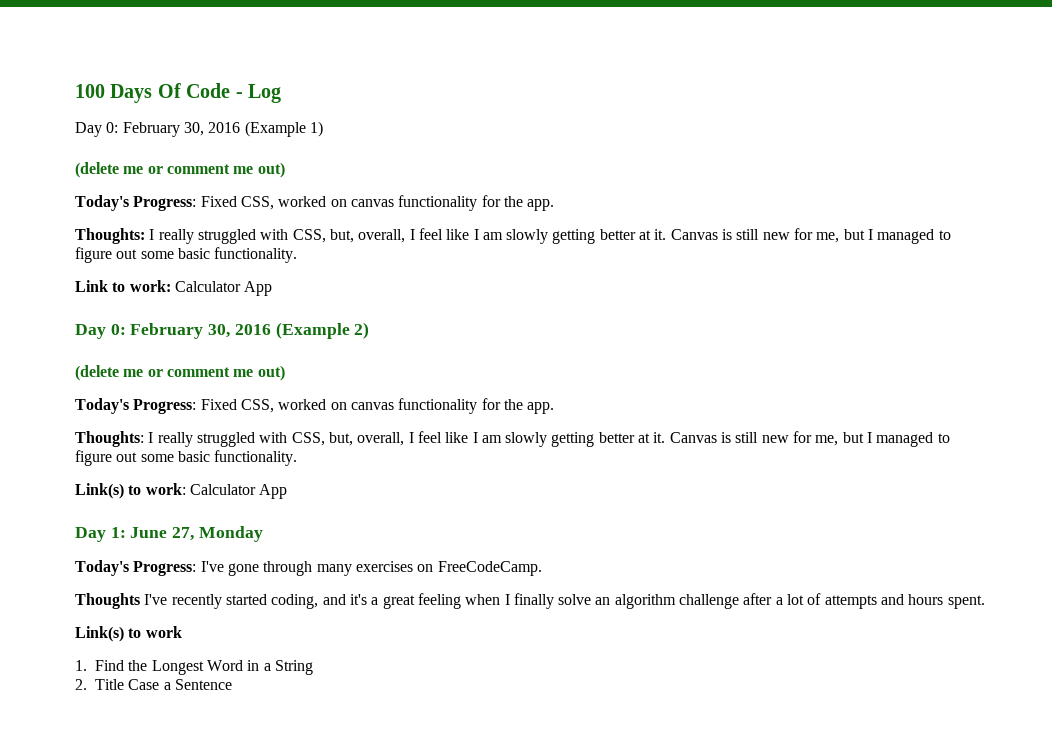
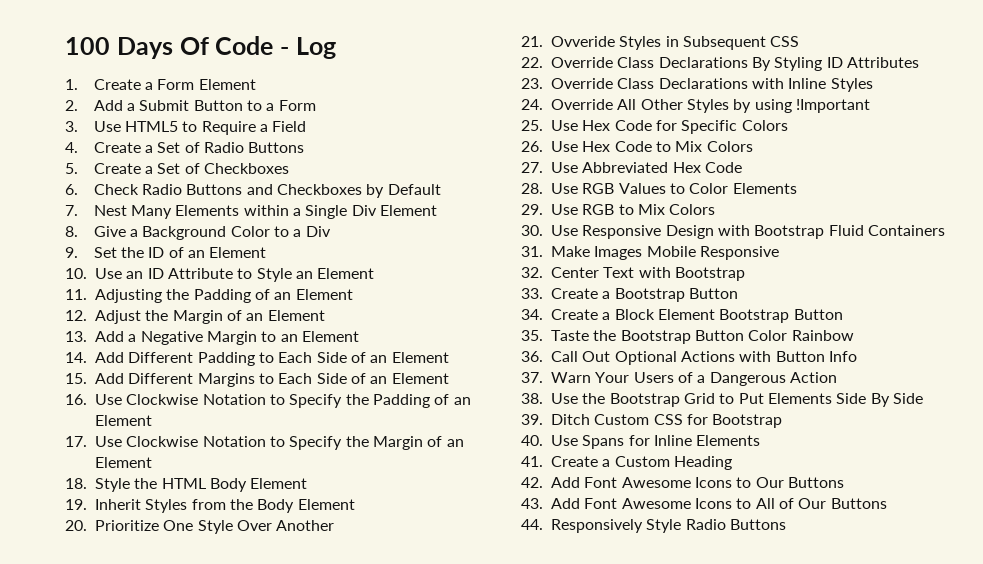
- Day 0: February 30, 2016 (Example 1)
- (delete me or comment me out)
- Today's Progress: Fixed CSS, worked on canvas functionality for the app.
- Thoughts: I really struggled with CSS, but, overall, I feel like I am slowly getting better at it. Canvas is still new for me, but I managed to figure out some basic functionality.
- Link to work: Calculator App
- Day 0: February 30, 2016 (Example 2)
- (delete me or comment me out)
- Today's Progress: Fixed CSS, worked on canvas functionality for the app.
- Thoughts: I really struggled with CSS, but, overall, I feel like I am slowly getting better at it. Canvas is still new for me, but I managed to figure out some basic functionality.
- Link(s) to work: Calculator App
- Day 1: June 27, Monday
- Today's Progress: I've gone through many exercises on FreeCodeCamp.
- Thoughts I've recently started coding, and it's a great feeling when I finally solve an algorithm challenge after a lot of attempts and hours spent.
- Link(s) to work
- 1. Find the Longest Word in a String
- 2. Title Case a Sentence
+ 1. Create a Form Element
+ 2. Add a Submit Button to a Form
+ 3. Use HTML5 to Require a Field
+ 4. Create a Set of Radio Buttons
+ 5. Create a Set of Checkboxes
+ 6. Check Radio Buttons and Checkboxes by Default
+ 7. Nest Many Elements within a Single Div Element
+ 8. Give a Background Color to a Div
+ 9. Set the ID of an Element
+ 10. Use an ID Attribute to Style an Element
+ 11. Adjusting the Padding of an Element
+ 12. Adjust the Margin of an Element
+ 13. Add a Negative Margin to an Element
+ 14. Add Different Padding to Each Side of an Element
+ 15. Add Different Margins to Each Side of an Element
+ 16. Use Clockwise Notation to Specify the Padding of an Element
+ 17. Use Clockwise Notation to Specify the Margin of an Element
+ 18. Style the HTML Body Element
+ 19. Inherit Styles from the Body Element
+ 20. Prioritize One Style Over Another
+ 21. Ovveride Styles in Subsequent CSS
+ 22. Override Class Declarations By Styling ID Attributes
+ 23. Override Class Declarations with Inline Styles
+ 24. Override All Other Styles by using !Important
+ 25. Use Hex Code for Specific Colors
+ 26. Use Hex Code to Mix Colors
+ 27. Use Abbreviated Hex Code
+ 28. Use RGB Values to Color Elements
+ 29. Use RGB to Mix Colors
+ 30. Use Responsive Design with Bootstrap Fluid Containers
+ 31. Make Images Mobile Responsive
+ 32. Center Text with Bootstrap
+ 33. Create a Bootstrap Button
+ 34. Create a Block Element Bootstrap Button
+ 35. Taste the Bootstrap Button Color Rainbow
+ 36. Call Out Optional Actions with Button Info
+ 37. Warn Your Users of a Dangerous Action
+ 38. Use the Bootstrap Grid to Put Elements Side By Side
+ 39. Ditch Custom CSS for Bootstrap
+ 40. Use Spans for Inline Elements
+ 41. Create a Custom Heading
+ 42. Add Font Awesome Icons to Our Buttons
+ 43. Add Font Awesome Icons to All of Our Buttons
+ 44. Responsively Style Radio Buttons

